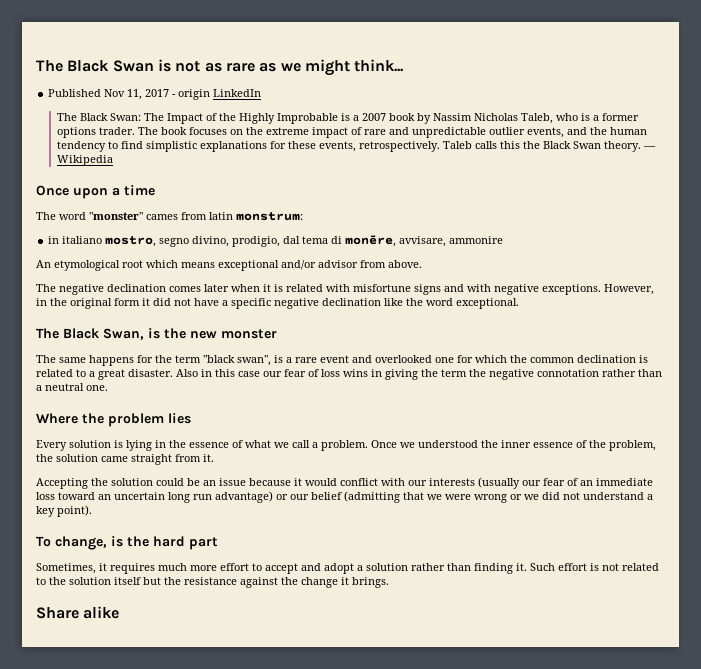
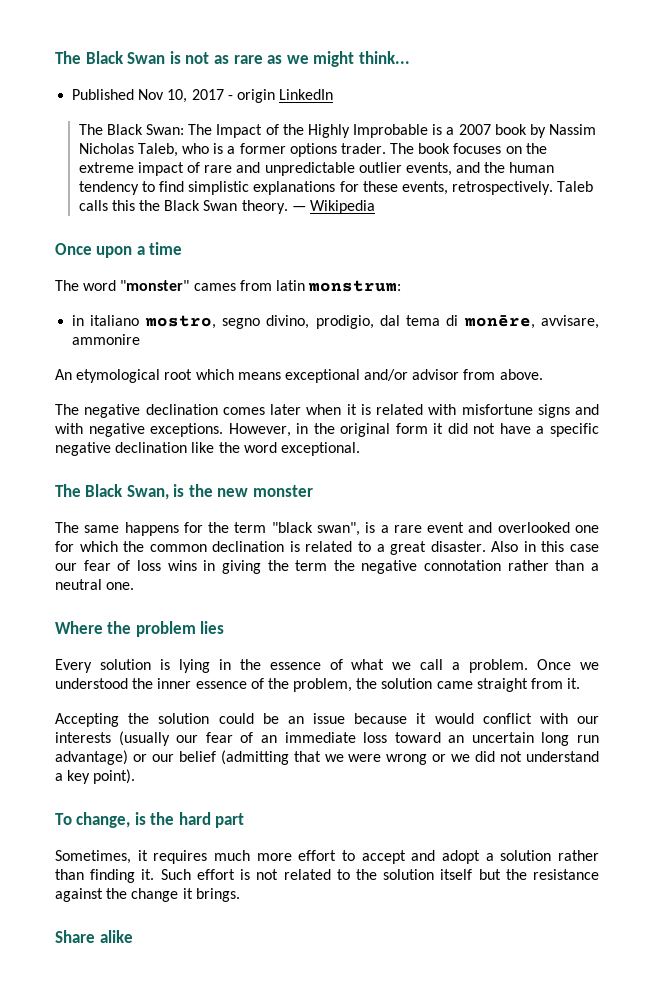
- Published Nov 11, 2017 - origin LinkedIn
+ Published Nov 10, 2017 - origin LinkedIn

